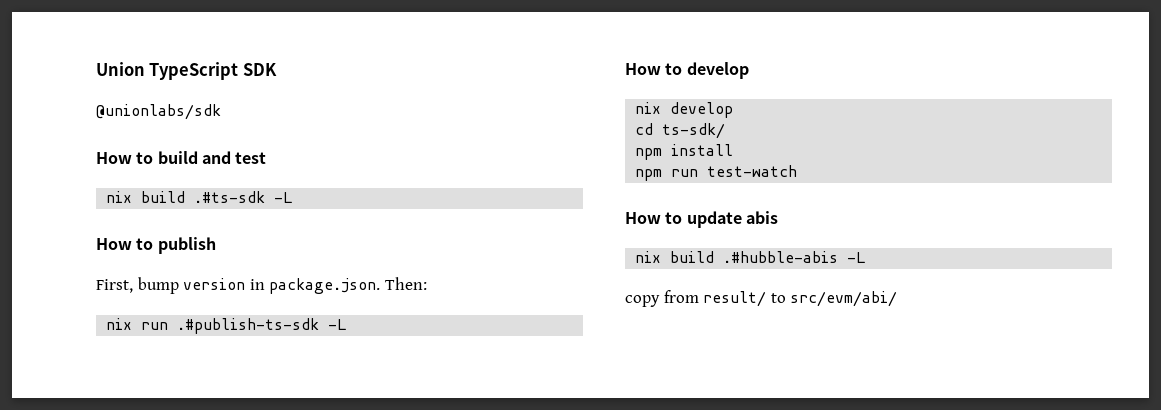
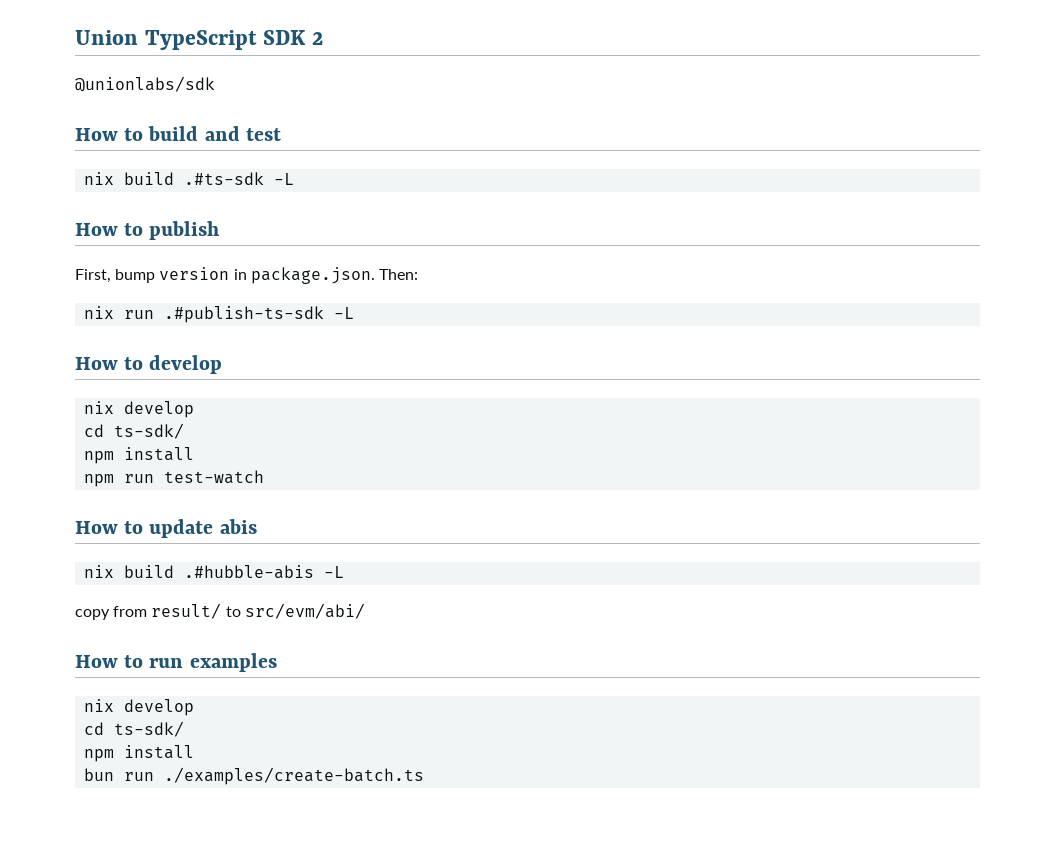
- Union TypeScript SDK
+ Union TypeScript SDK 2
+ How to run examples
+ nix develop
+ cd ts-sdk/
+ npm install
+ bun run ./examples/create-batch.ts

